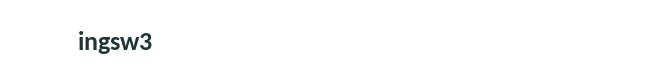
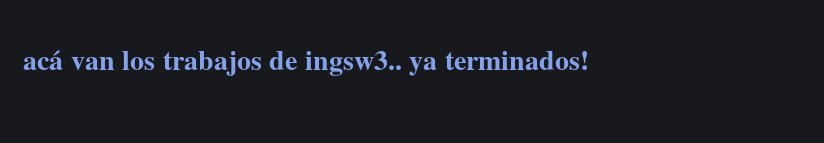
- ingsw3
+ acá van los trabajos de ingsw3.. ya terminados!

